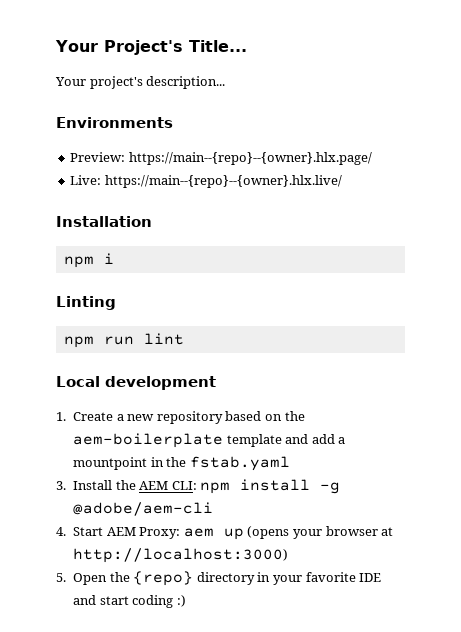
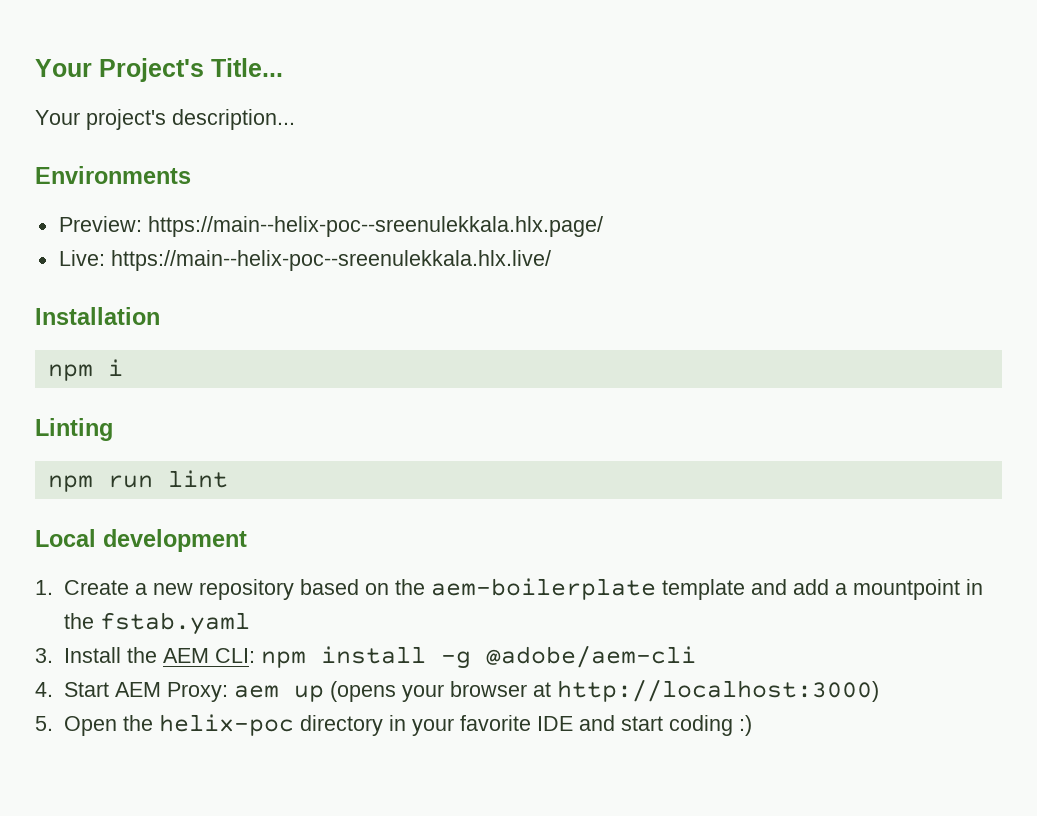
- Preview: https://main--{repo}--{owner}.hlx.page/
+ Preview: https://main--helix-poc--sreenulekkala.hlx.page/
- Live: https://main--{repo}--{owner}.hlx.live/
+ Live: https://main--helix-poc--sreenulekkala.hlx.live/
- 5. Open the {repo} directory in your favorite IDE and start coding :)
+ 5. Open the helix-poc directory in your favorite IDE and start coding :)

